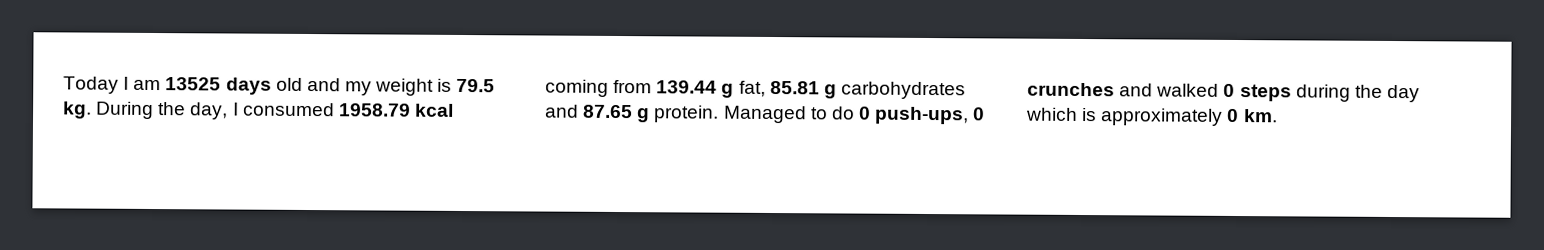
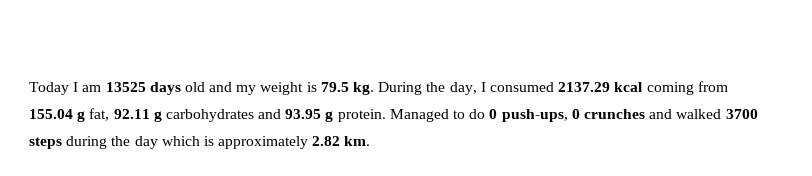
- During the day, I consumed 1958.79 kcal coming from 139.44 g fat, 85.81 g carbohydrates and 87.65 g protein.
+ During the day, I consumed 2137.29 kcal coming from 155.04 g fat, 92.11 g carbohydrates and 93.95 g protein.
- Managed to do 0 push-ups, 0 crunches and walked 0 steps during the day which is approximately 0 km.
+ Managed to do 0 push-ups, 0 crunches and walked 3700 steps during the day which is approximately 2.82 km.

